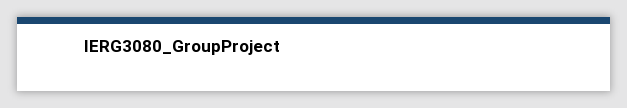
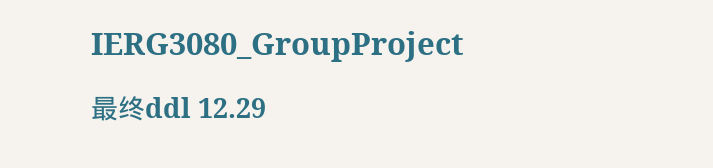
+ 最终ddl 12.29

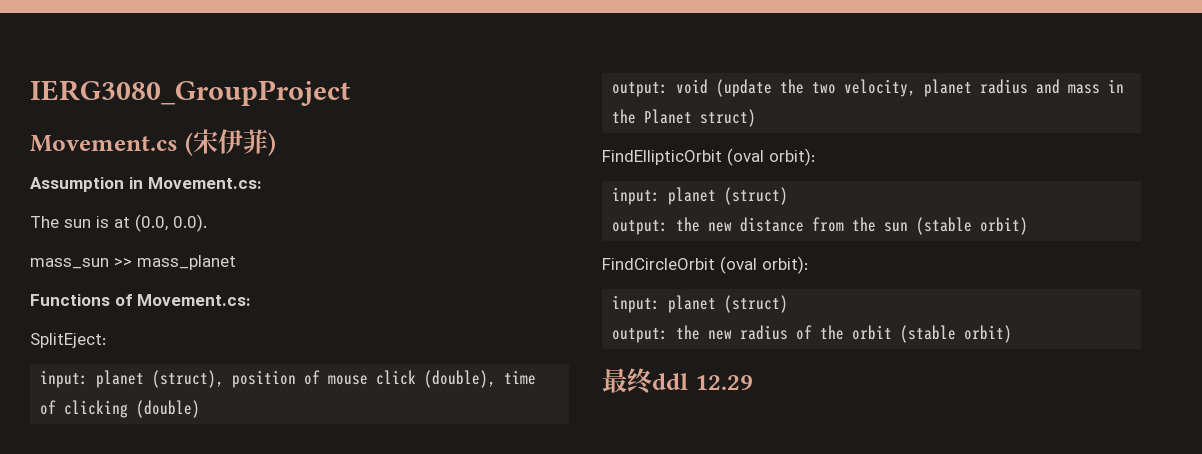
+ Movement.cs (宋伊菲)
+ Assumption in Movement.cs:
+ The sun is at (0.0, 0.0).
+ mass_sun >> mass_planet
+ Functions of Movement.cs:
+ SplitEject:
+ input: planet (struct), position of mouse click (double), time of clicking (double)
+ output: void (update the two velocity, planet radius and mass in the Planet struct)
+ FindEllipticOrbit (oval orbit):
+ input: planet (struct)
+ output: the new distance from the sun (stable orbit)
+ FindCircleOrbit (oval orbit):
+ input: planet (struct)
+ output: the new radius of the orbit (stable orbit)

